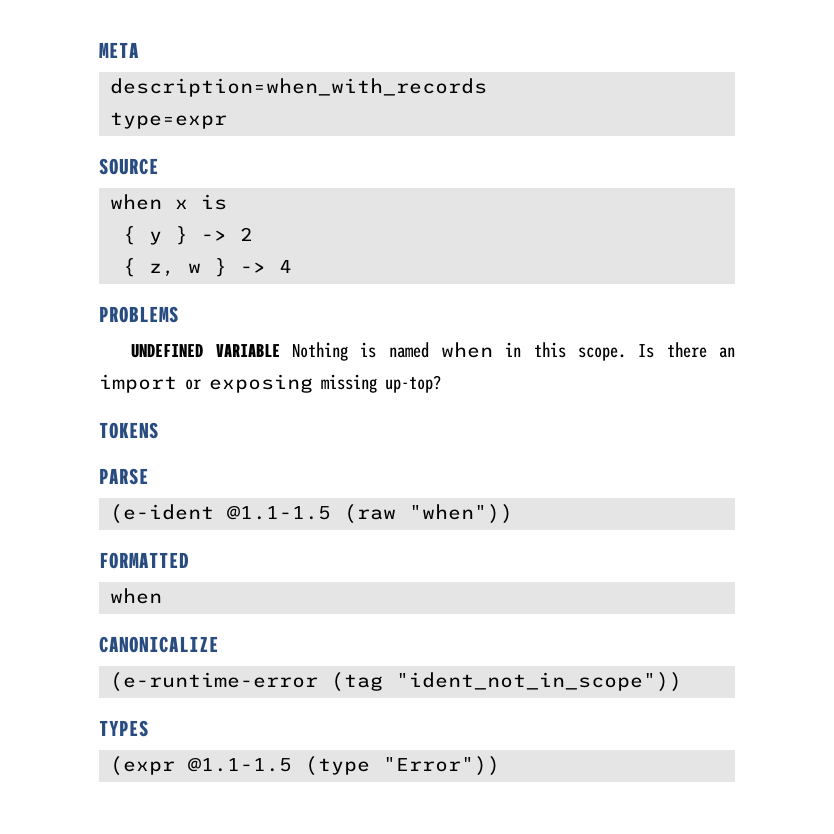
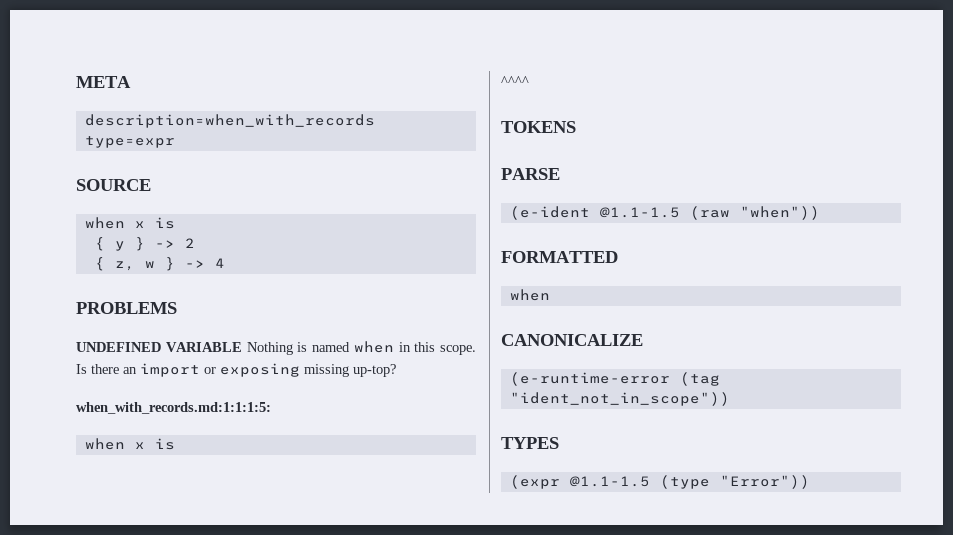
+ when_with_records.md:1:1:1:5:
+ when x is
+ ^^^^

